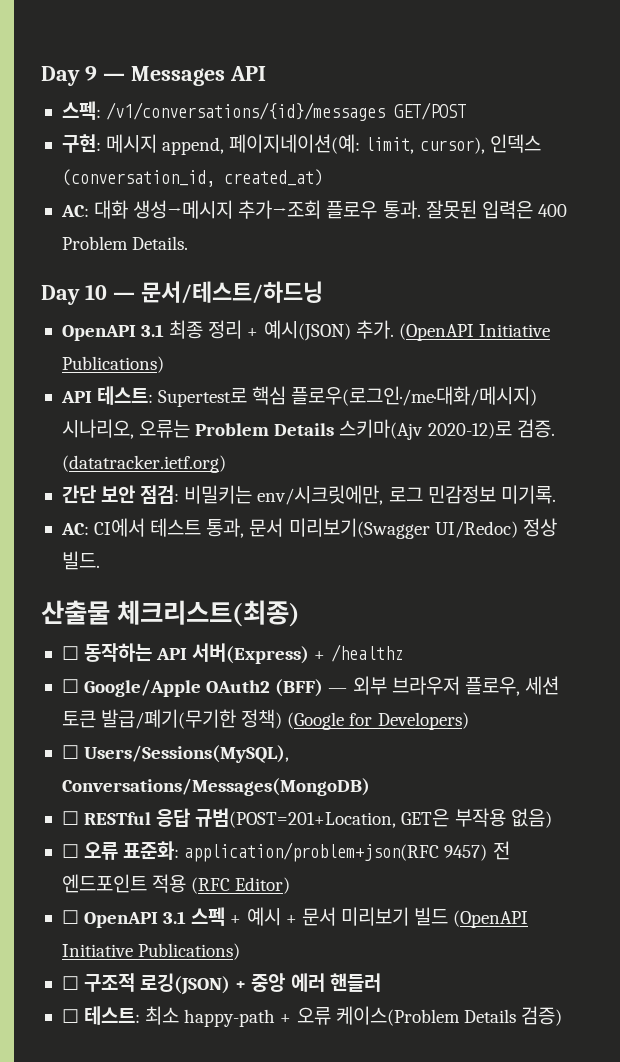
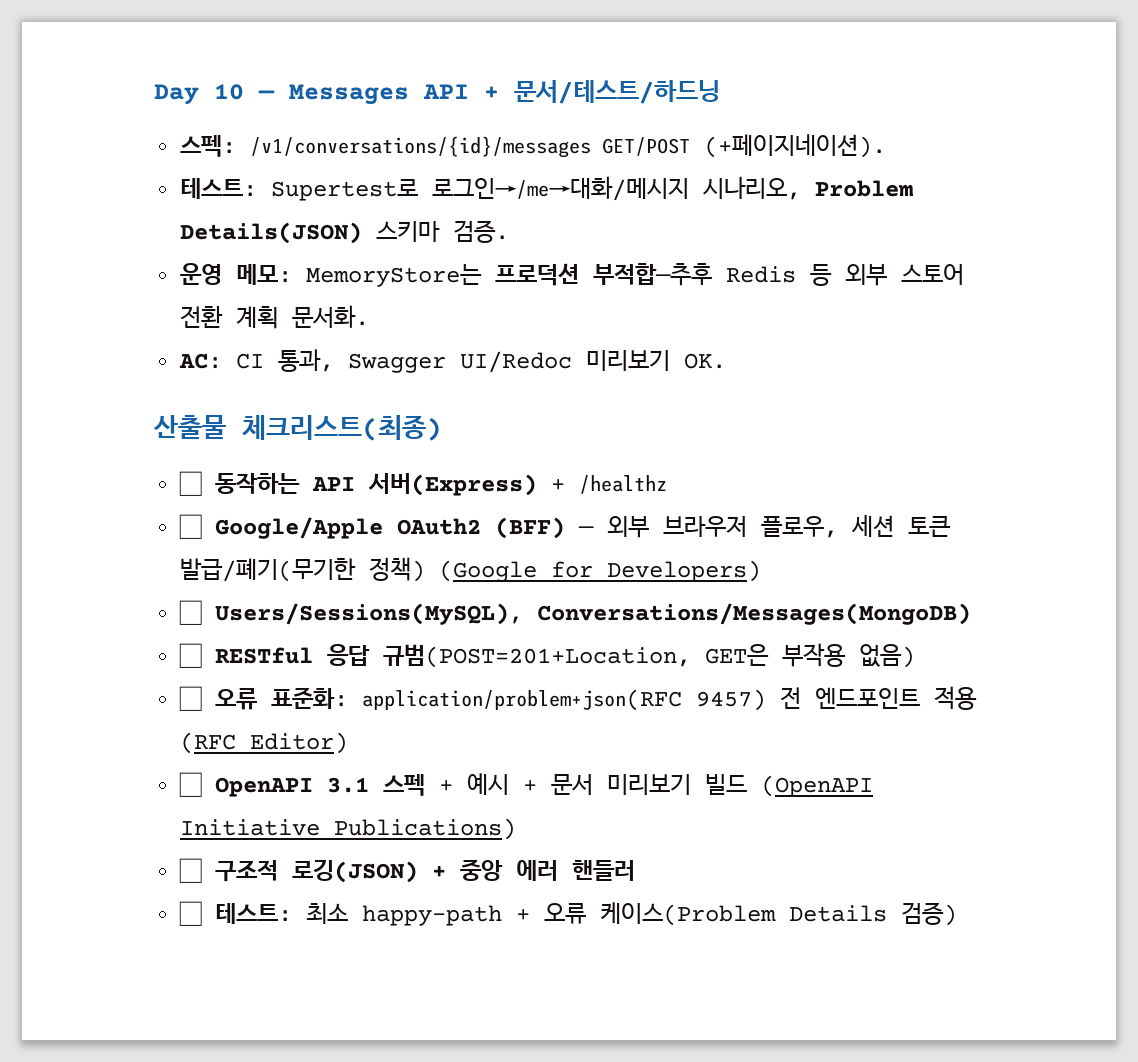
- Day 9 — Messages API
+ Day 10 — Messages API + 문서/테스트/하드닝
- 스펙: /v1/conversations/{id}/messages GET/POST
- 구현: 메시지 append, 페이지네이션(예: limit, cursor), 인덱스 (conversation_id, created_at)
- AC: 대화 생성→메시지 추가→조회 플로우 통과. 잘못된 입력은 400 Problem Details.
- Day 10 — 문서/테스트/하드닝
- OpenAPI 3.1 최종 정리 + 예시(JSON) 추가. (OpenAPI Initiative Publications)
- API 테스트: Supertest로 핵심 플로우(로그인·/me·대화/메시지) 시나리오, 오류는 Problem Details 스키마(Ajv 2020-12)로 검증. (datatracker.ietf.org)
- 간단 보안 점검: 비밀키는 env/시크릿에만, 로그 민감정보 미기록.
- AC: CI에서 테스트 통과, 문서 미리보기(Swagger UI/Redoc) 정상 빌드.
+ 스펙: /v1/conversations/{id}/messages GET/POST (+페이지네이션).
+ 테스트: Supertest로 로그인→/me→대화/메시지 시나리오, Problem Details(JSON) 스키마 검증.
+ 운영 메모: MemoryStore는 프로덕션 부적합—추후 Redis 등 외부 스토어 전환 계획 문서화.
+ AC: CI 통과, Swagger UI/Redoc 미리보기 OK.

